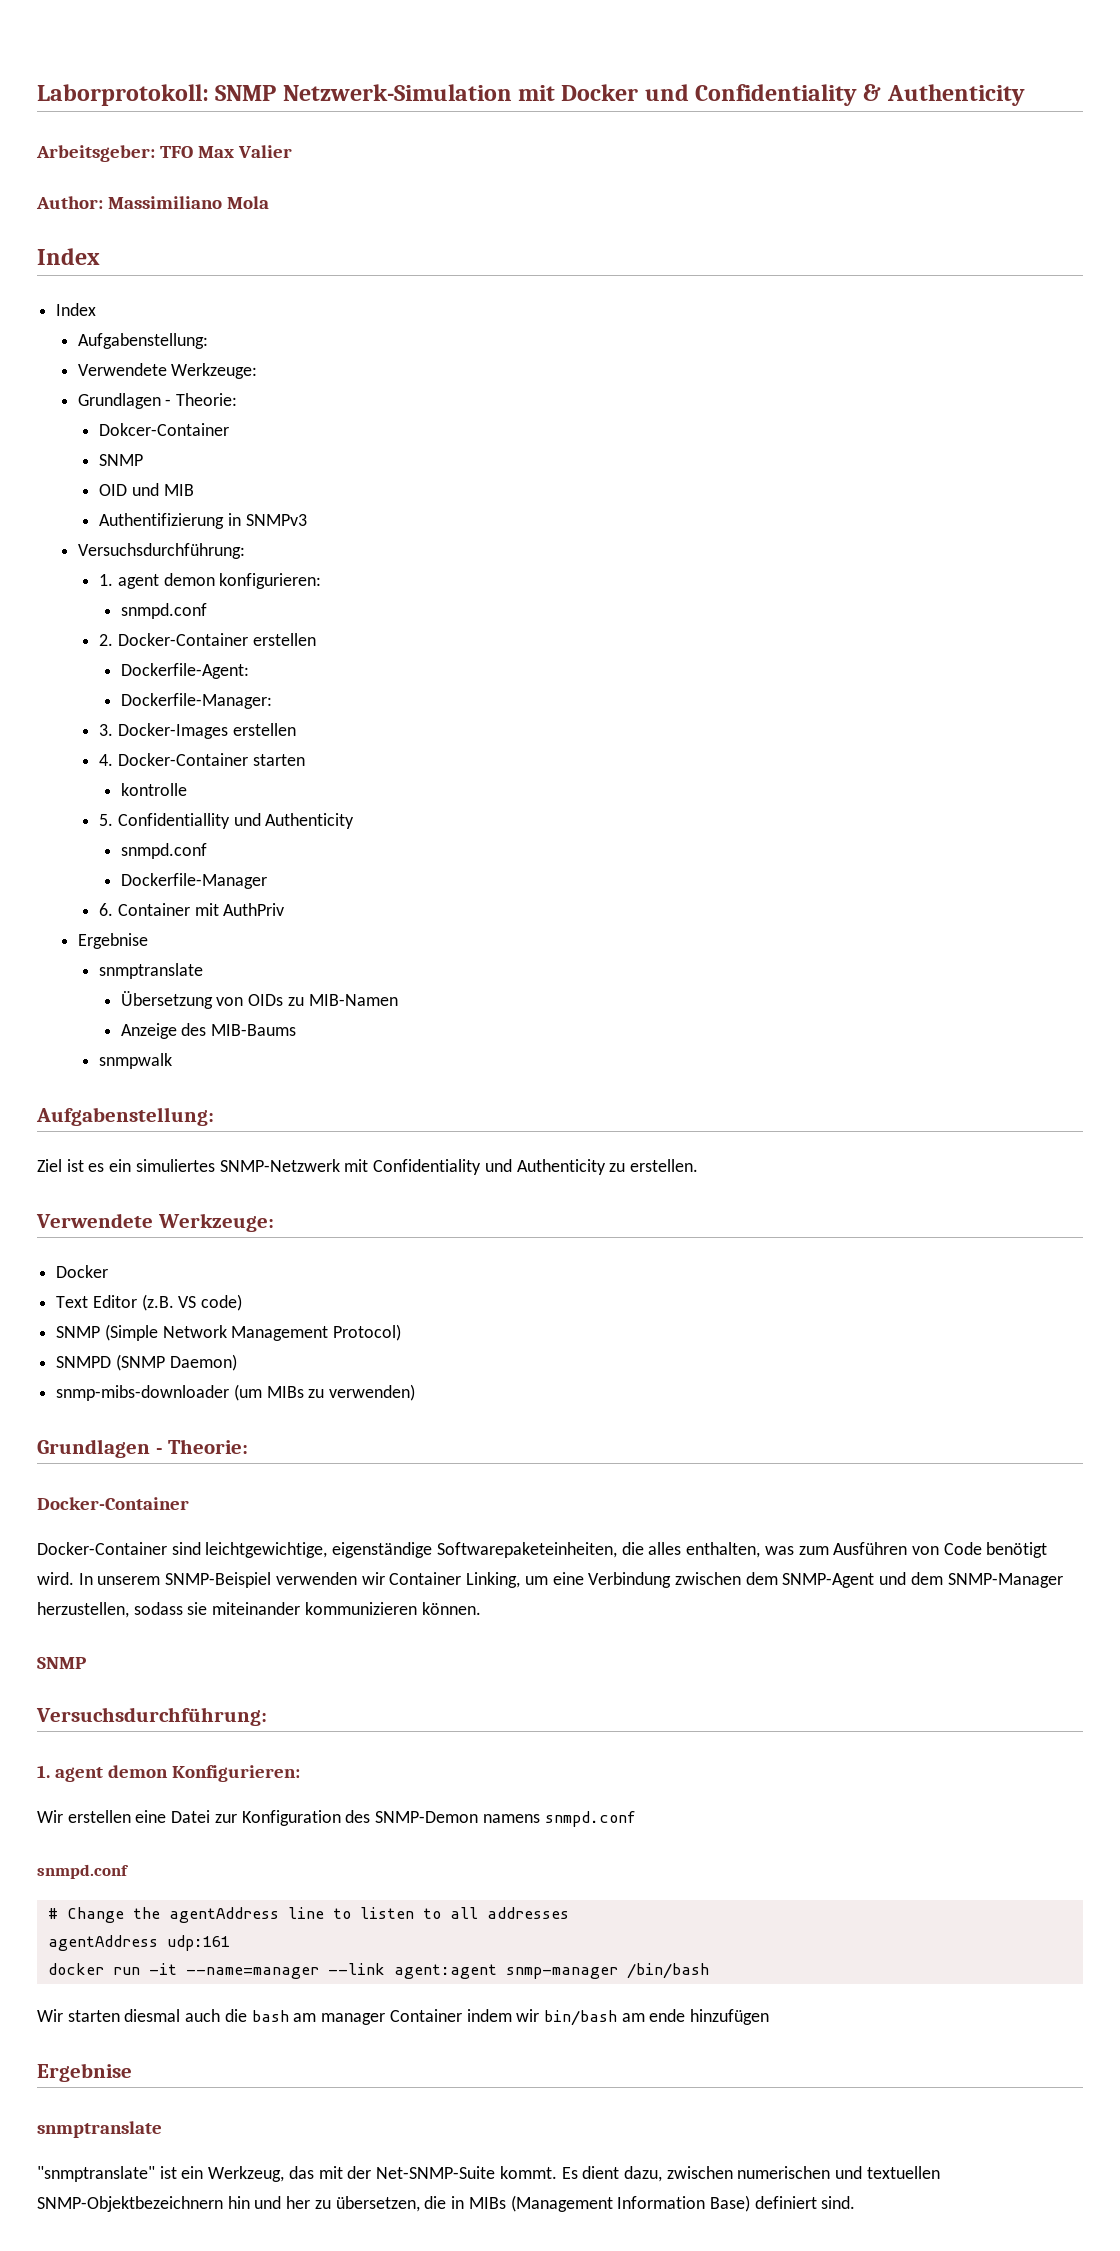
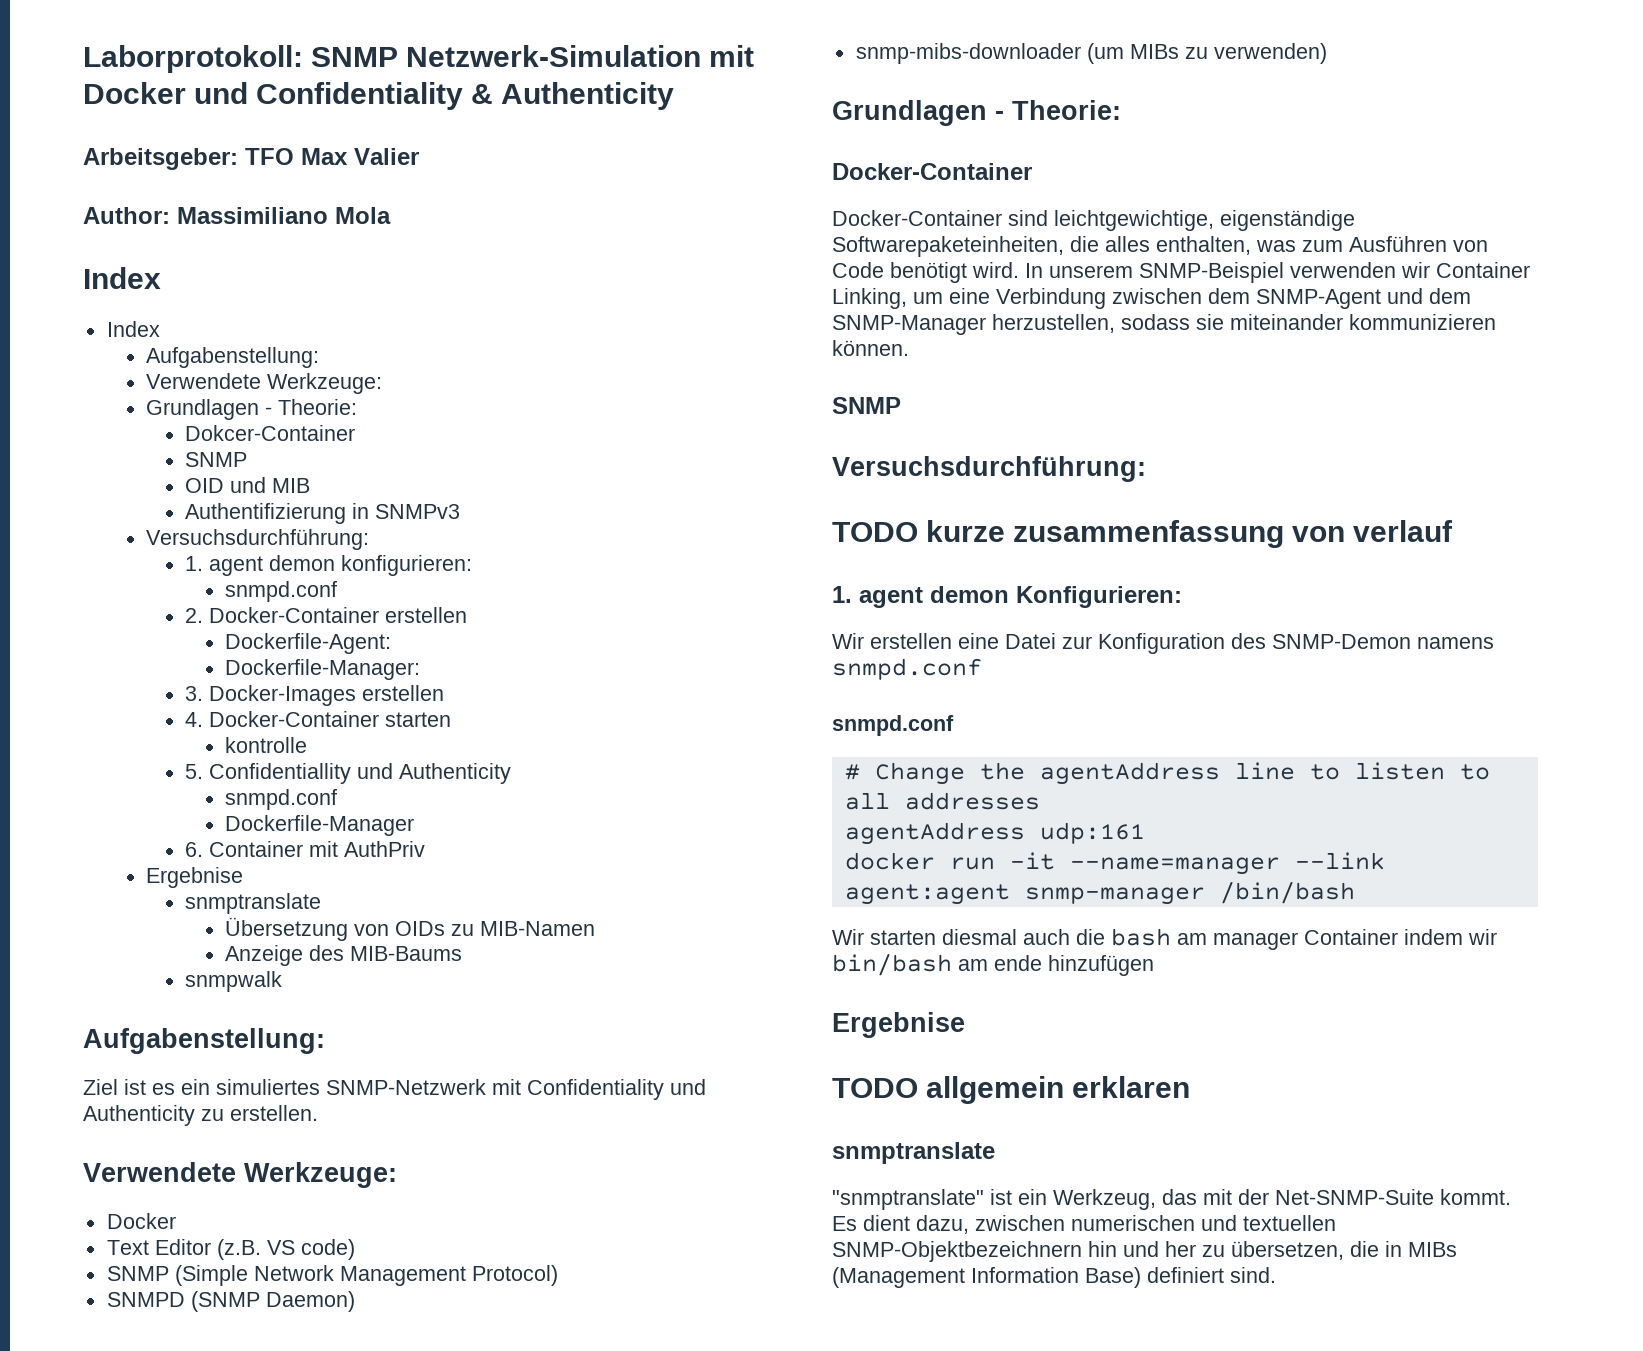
+ TODO kurze zusammenfassung von verlauf
+ TODO allgemein erklaren

